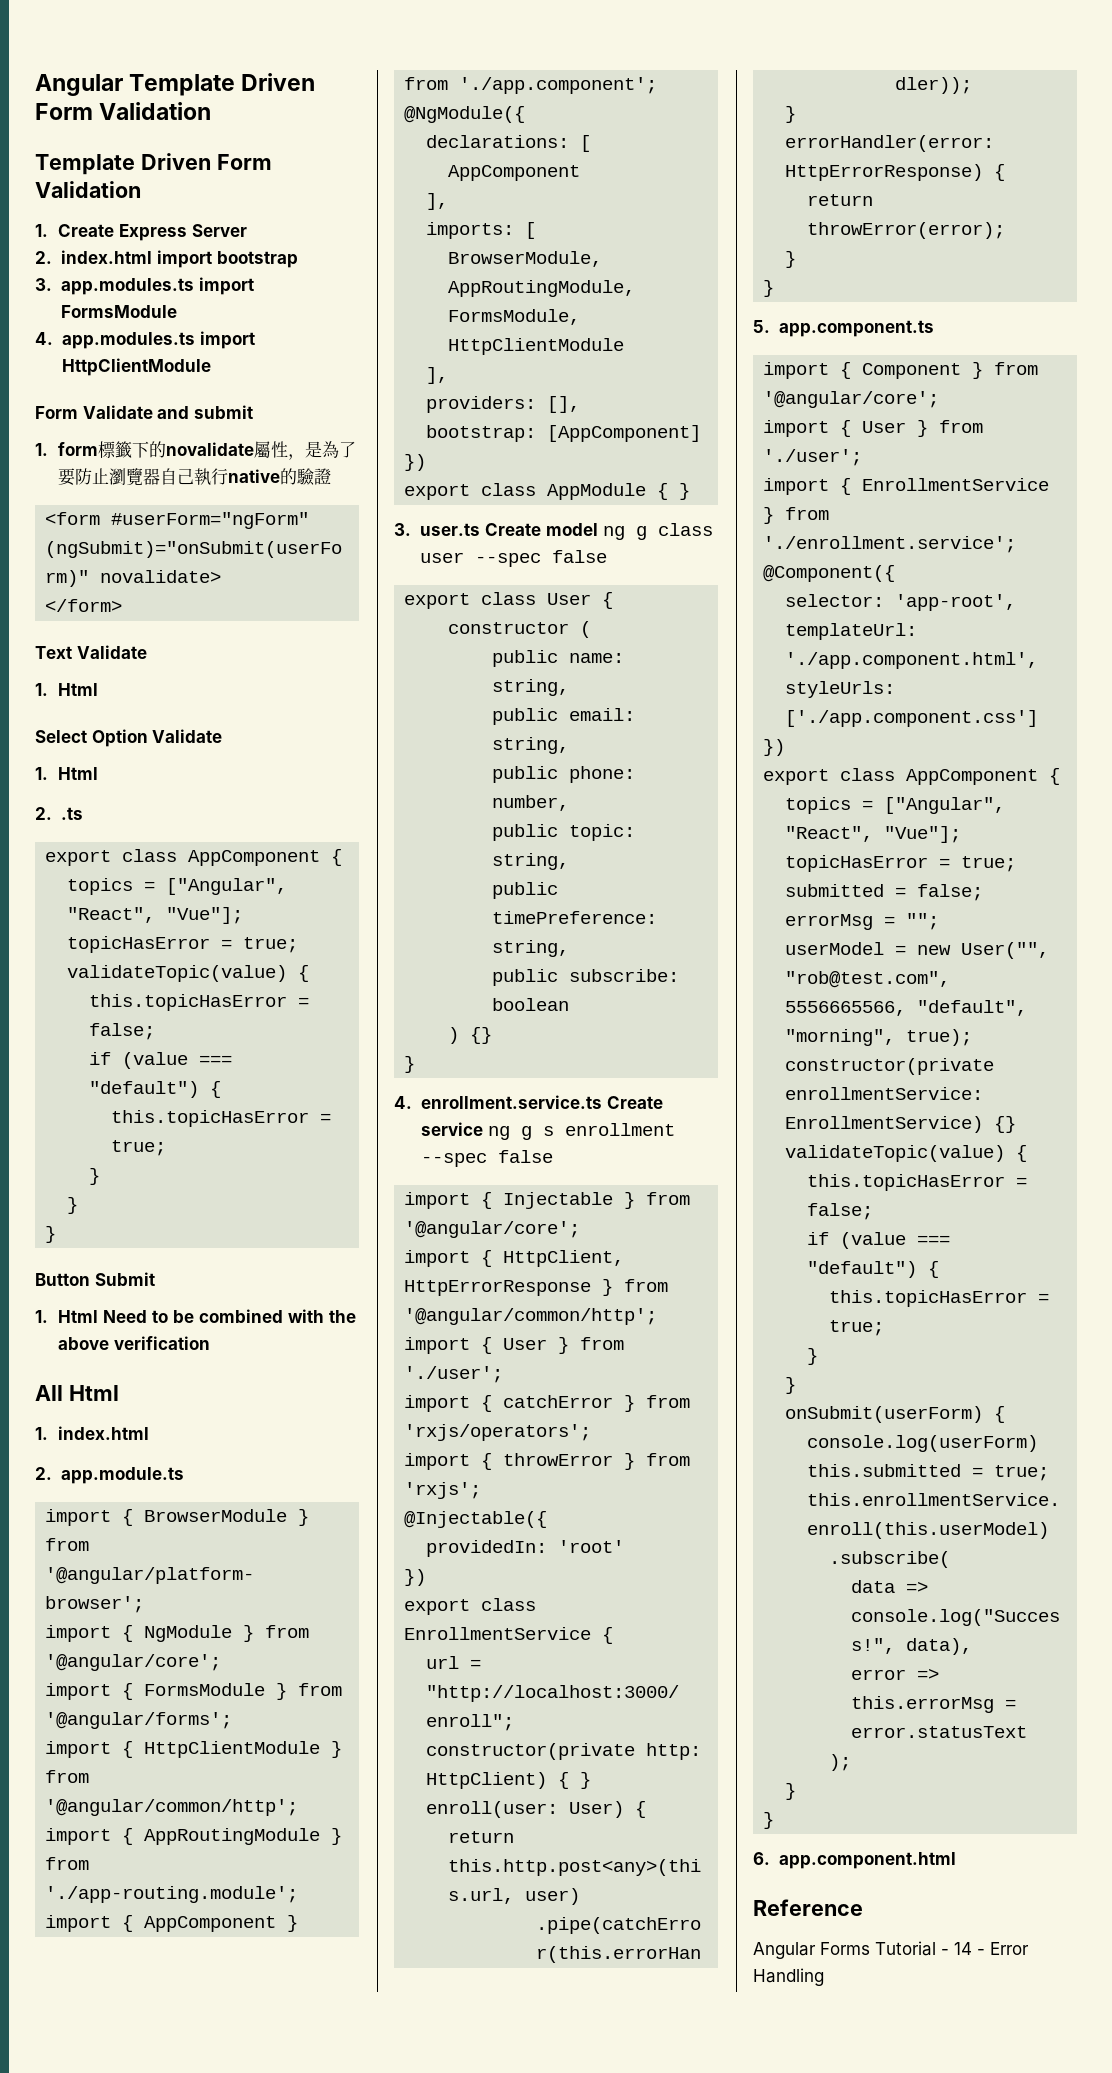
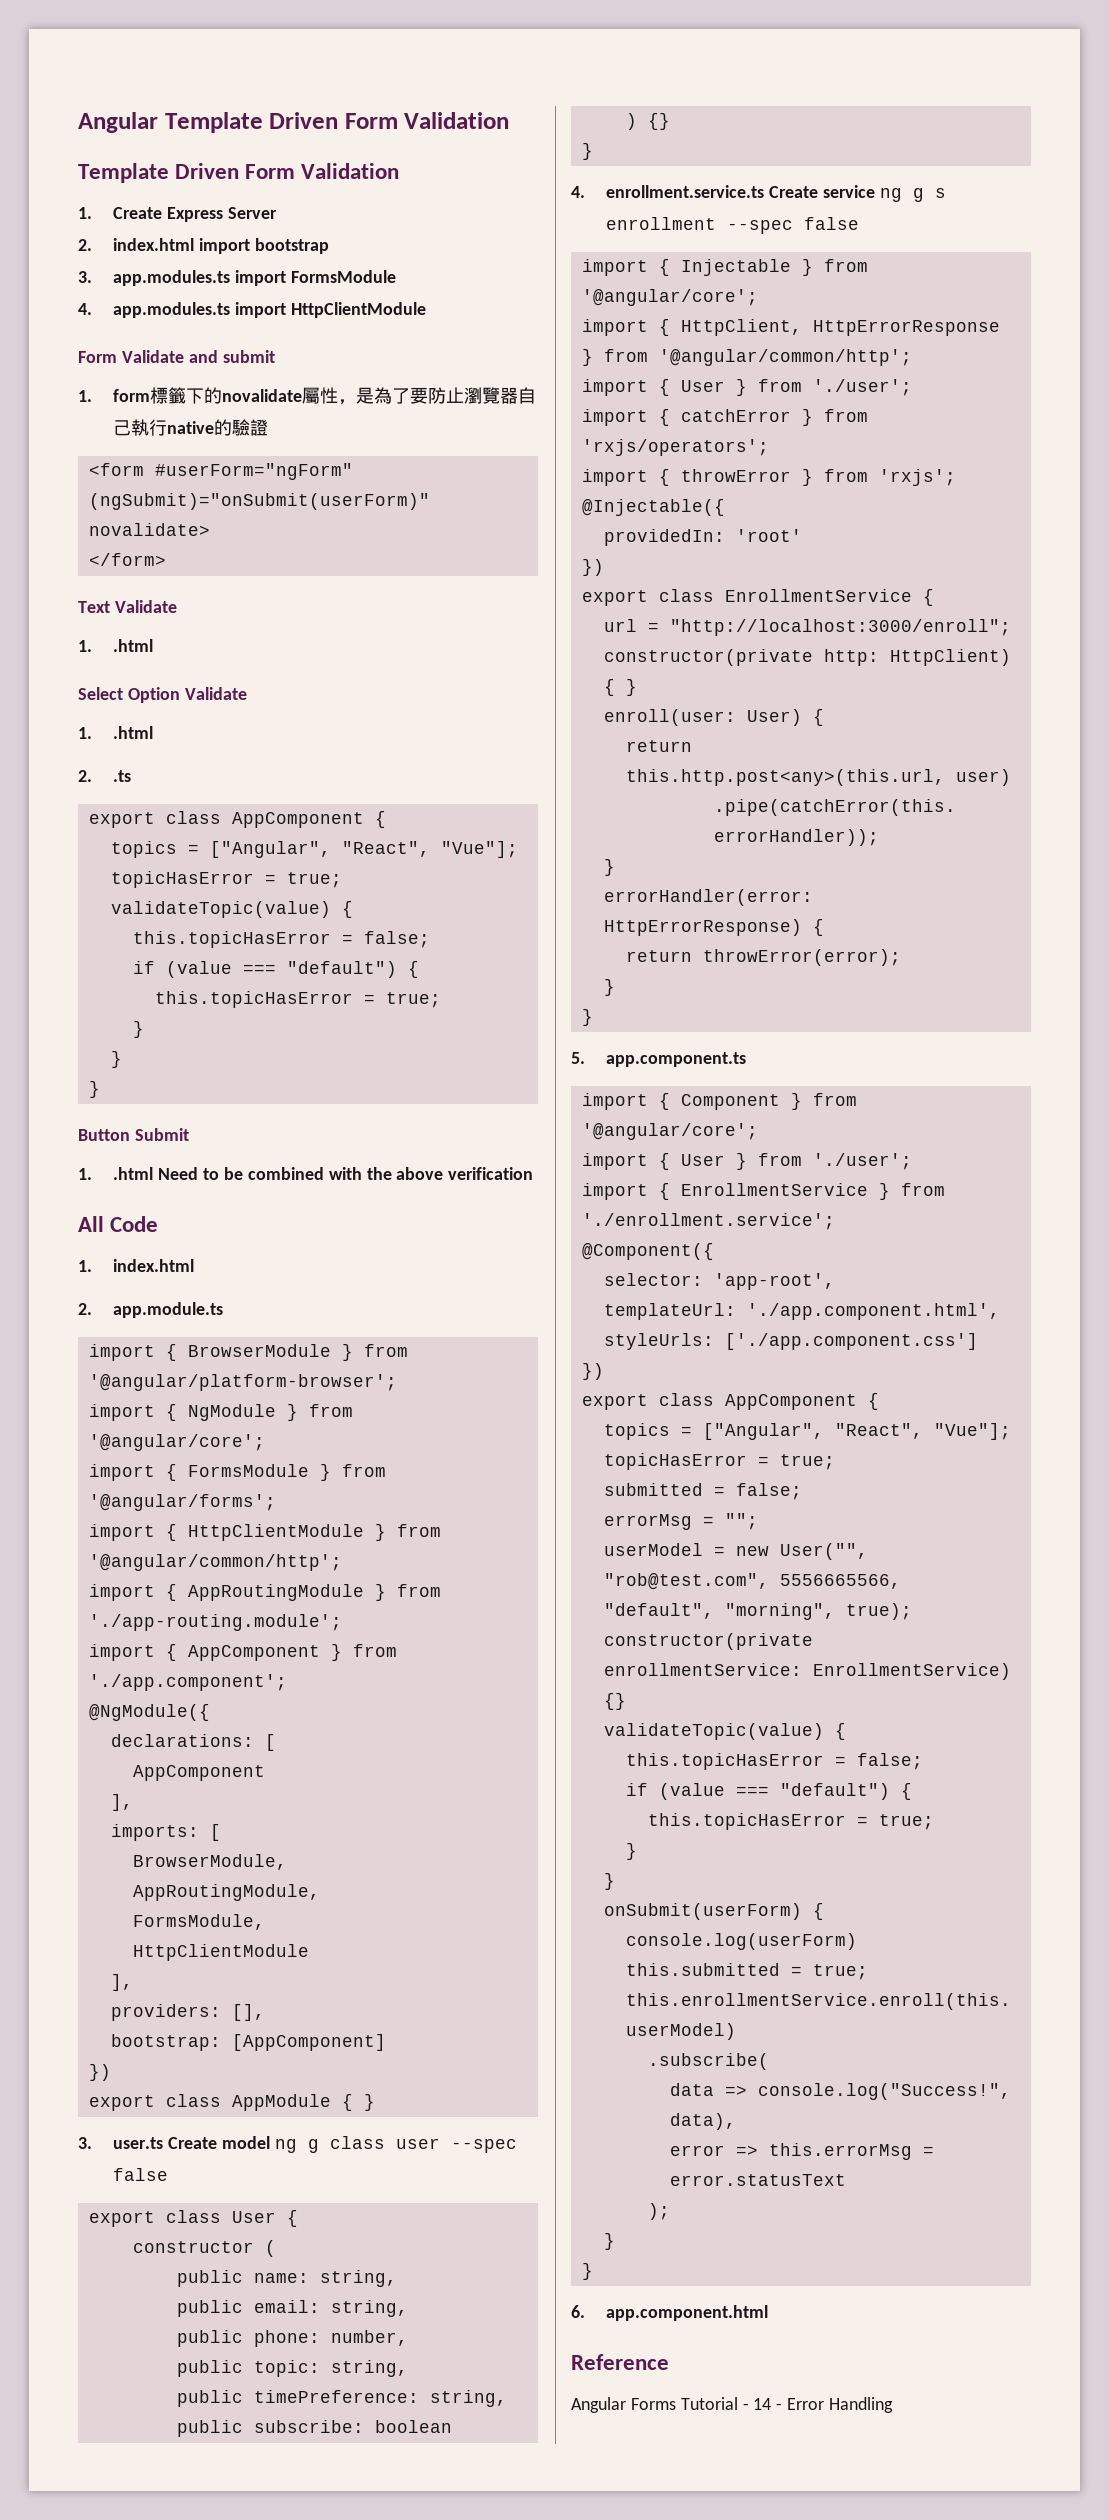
  Text Validate
- 1. Html
+ 1. .html
  Select Option Validate
- 1. Html
+ 1. .html
- 1. Html Need to be combined with the above verification
+ 1. .html Need to be combined with the above verification
- All Html
+ All Code

